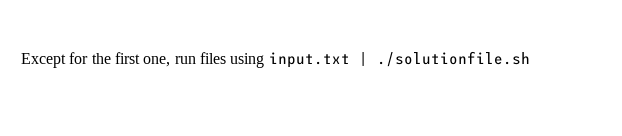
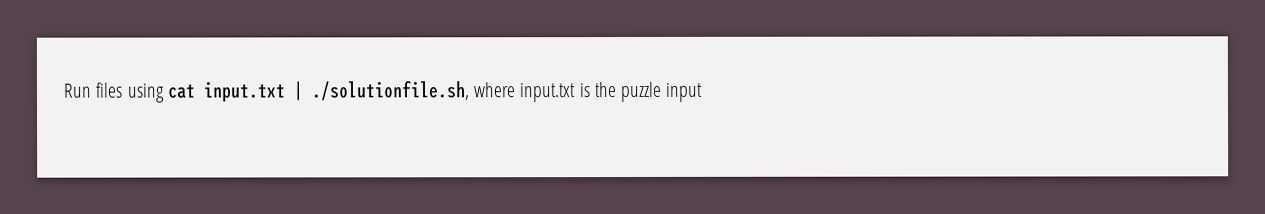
- Except for the first one, run files using input.txt | ./solutionfile.sh
+ Run files using cat input.txt | ./solutionfile.sh, where input.txt is the puzzle input

